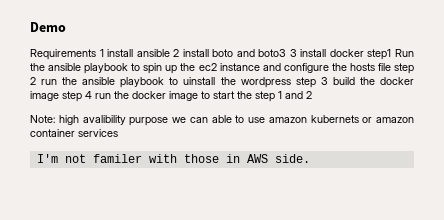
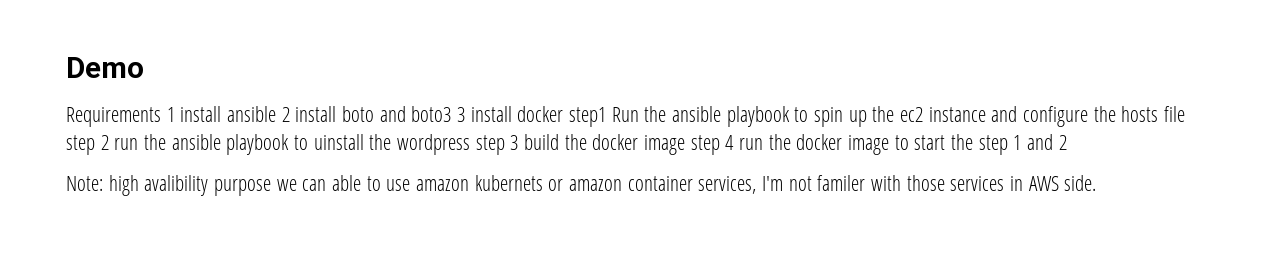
- Note: high avalibility purpose we can able to use amazon kubernets or amazon container services
- I'm not familer with those in AWS side.
+ Note: high avalibility purpose we can able to use amazon kubernets or amazon container services, I'm not familer with those services in AWS side.

